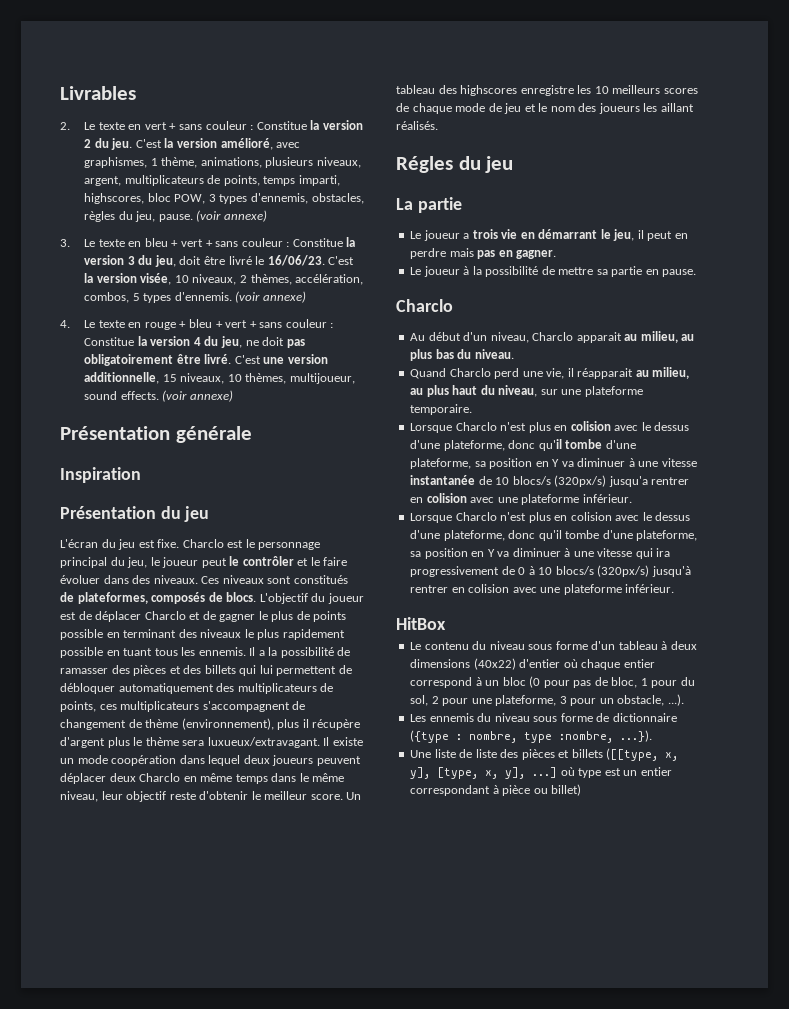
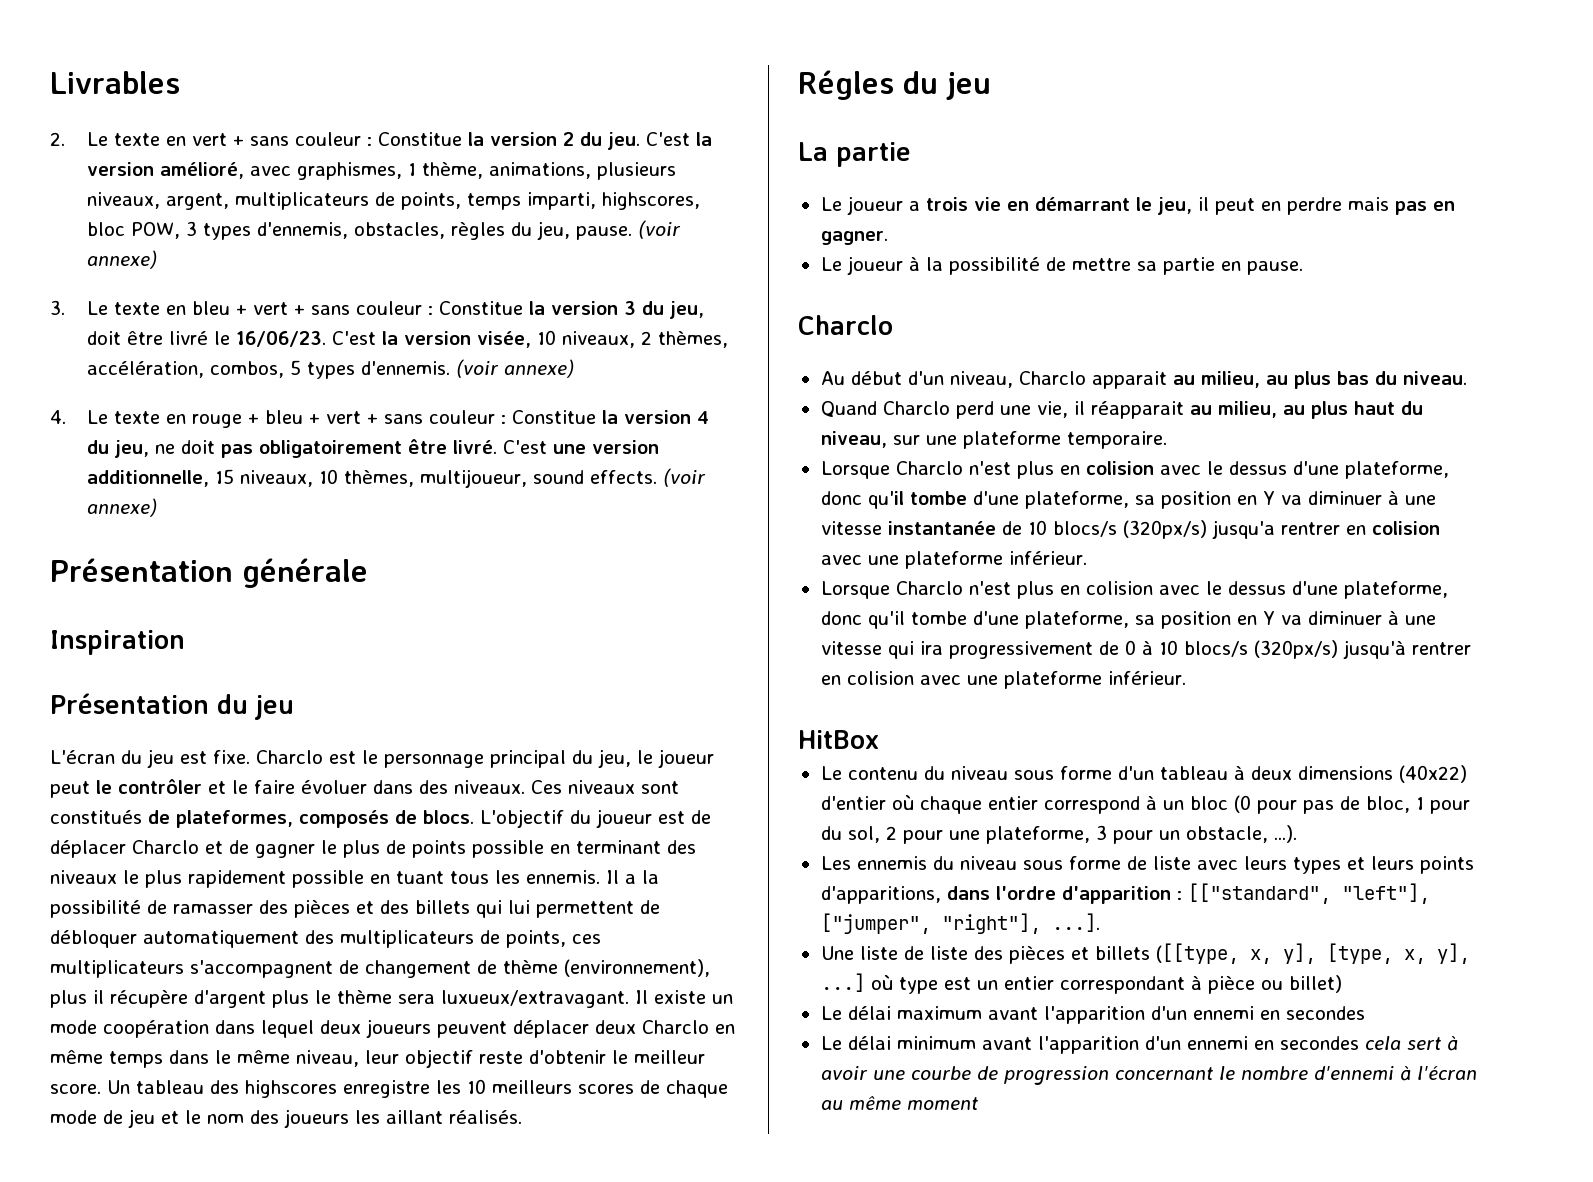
- Les ennemis du niveau sous forme de dictionnaire ({type : nombre, type :nombre, ...}).
+ Les ennemis du niveau sous forme de liste avec leurs types et leurs points d'apparitions, dans l'ordre d'apparition : [["standard", "left"], ["jumper", "right"], ...].
+ Le délai maximum avant l'apparition d'un ennemi en secondes
+ Le délai minimum avant l'apparition d'un ennemi en secondes cela sert à avoir une courbe de progression concernant le nombre d'ennemi à l'écran au même moment

